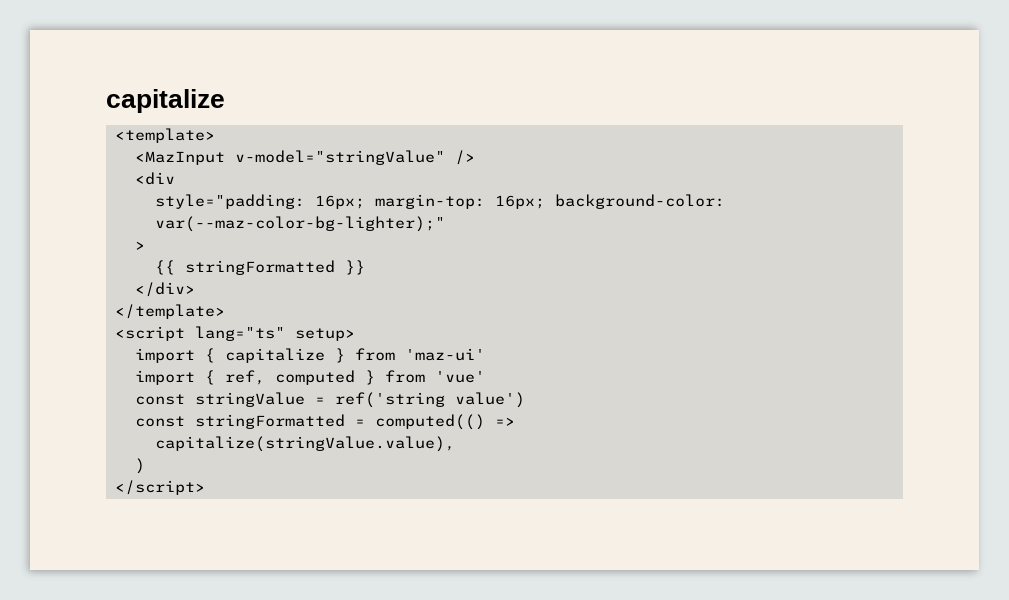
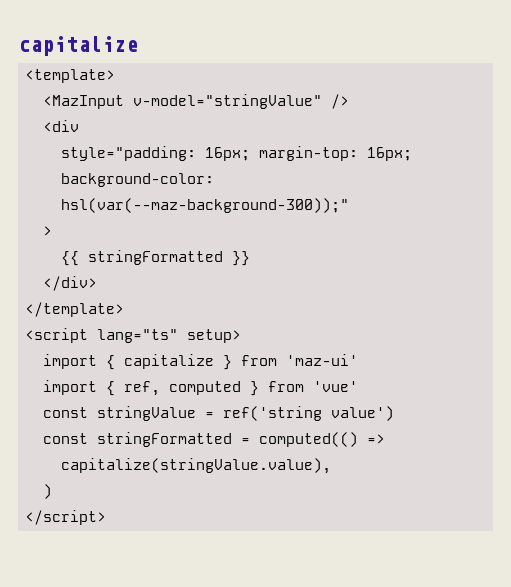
- style="padding: 16px; margin-top: 16px; background-color: var(--maz-color-bg-lighter);"
+ style="padding: 16px; margin-top: 16px; background-color: hsl(var(--maz-background-300));"

